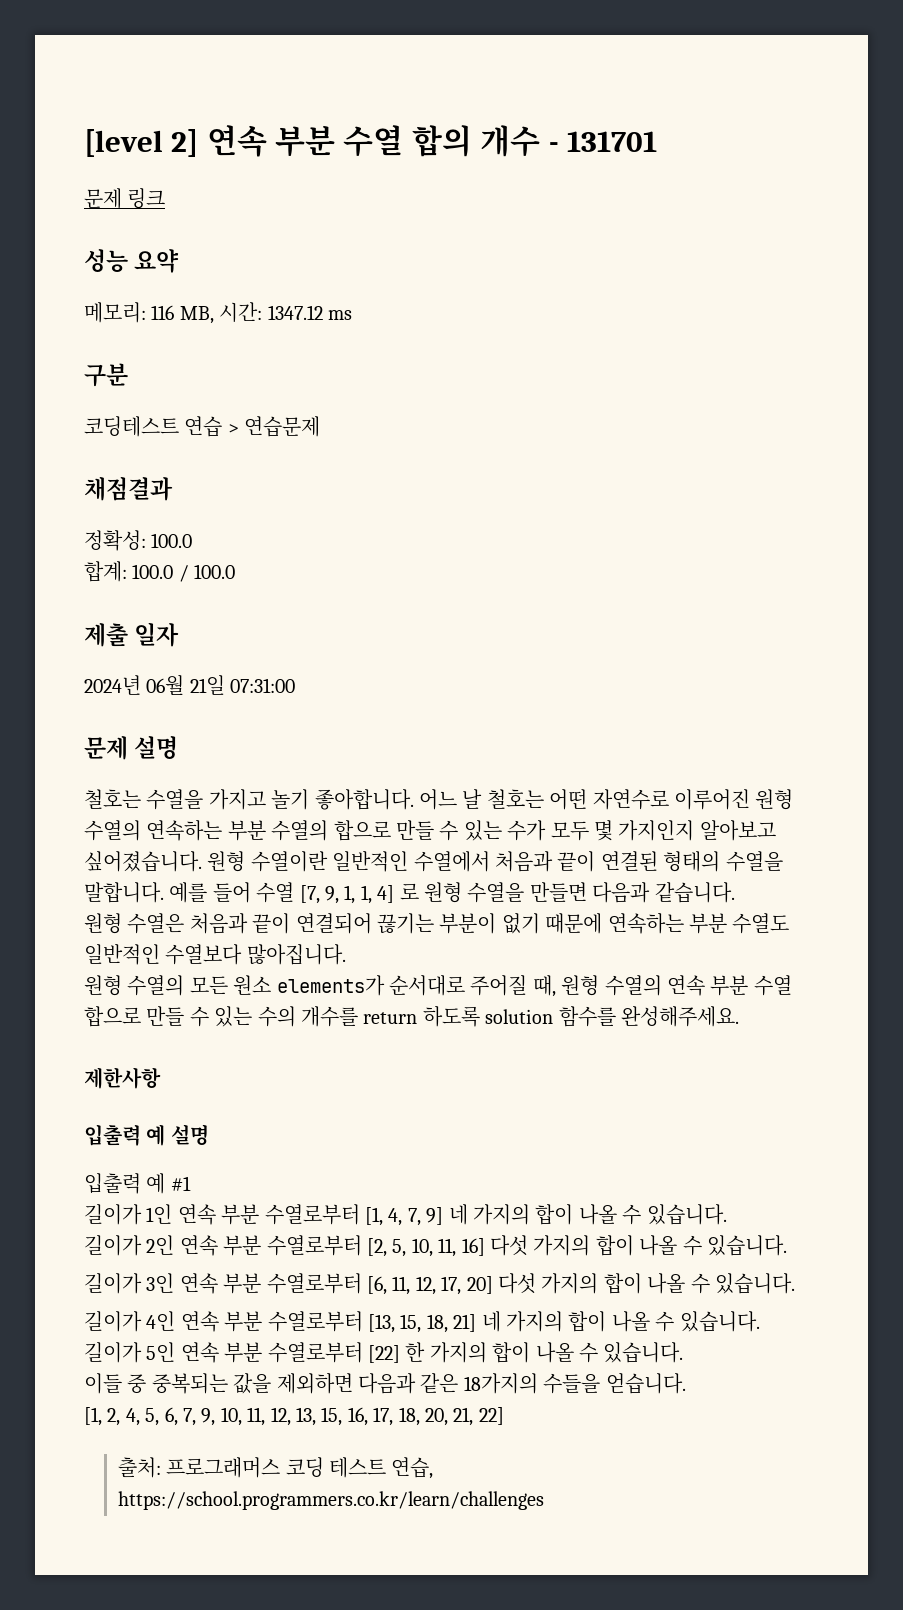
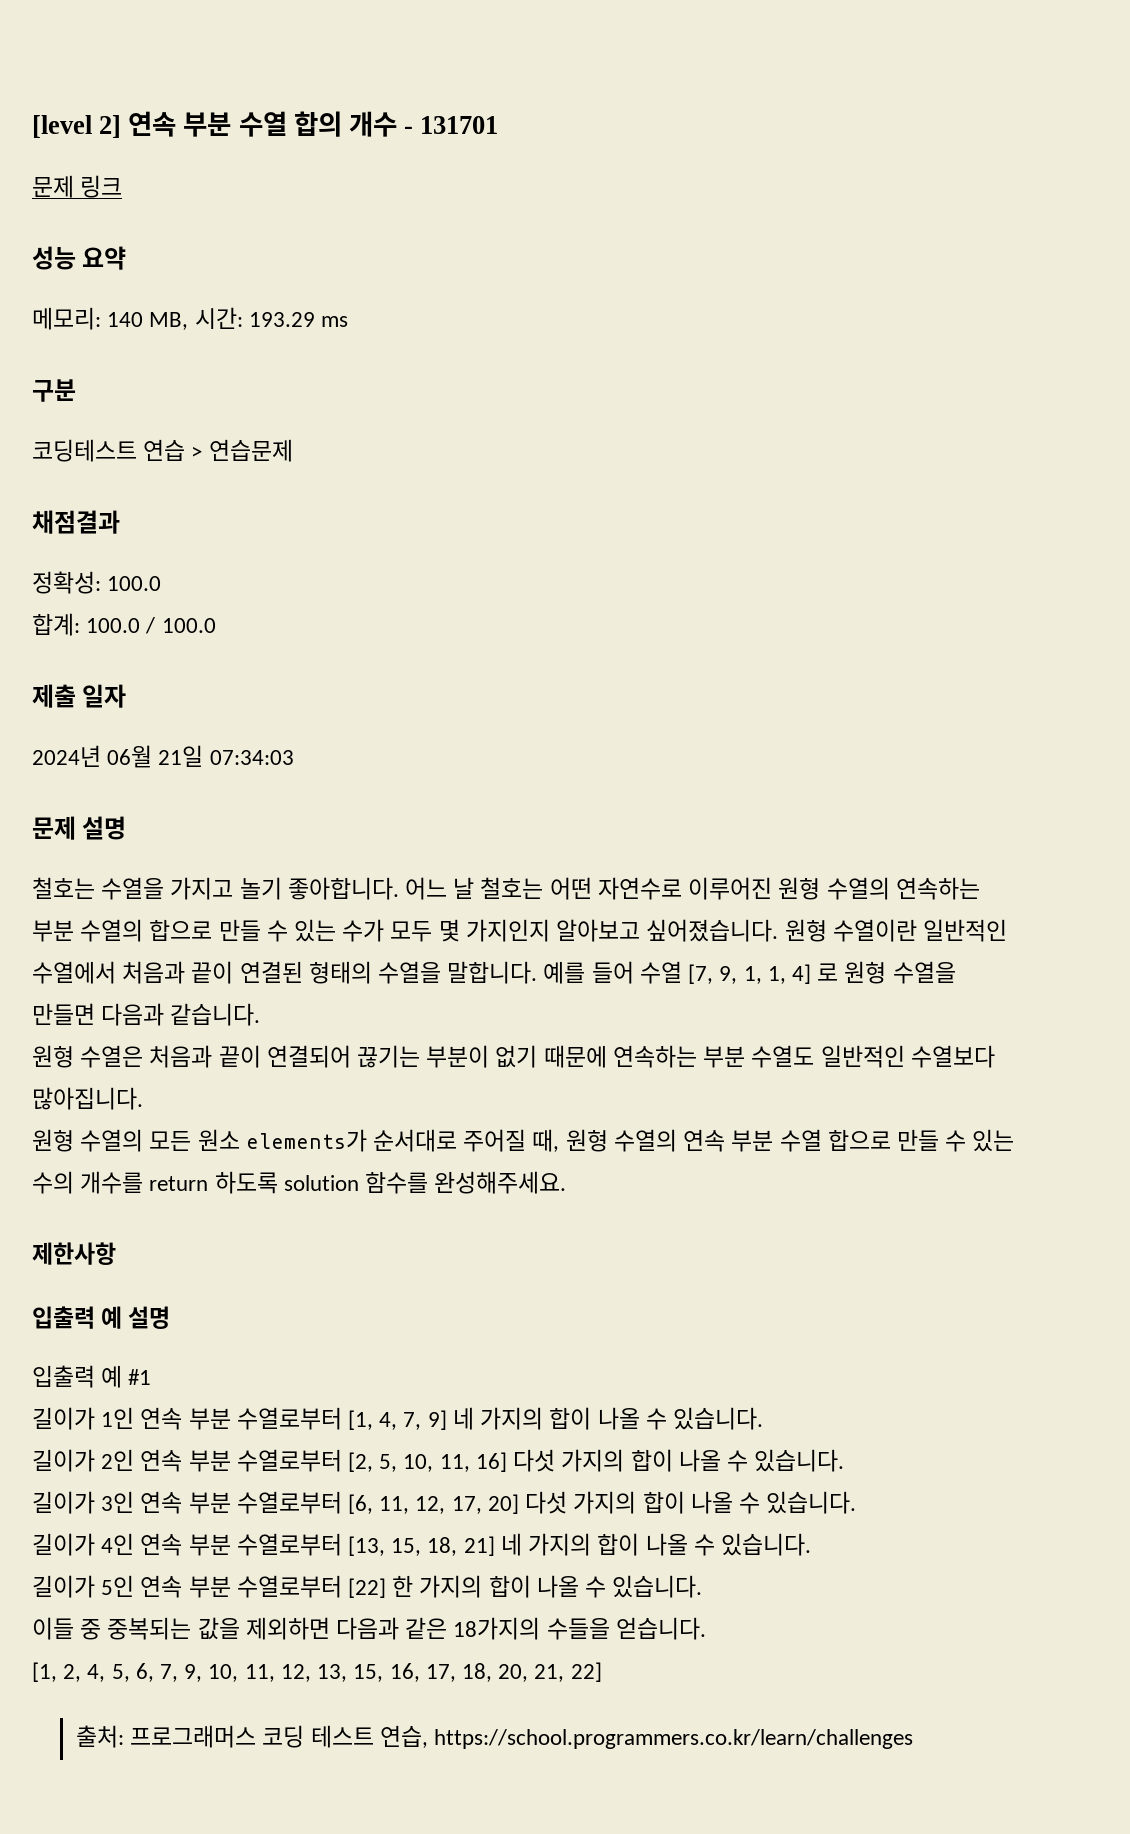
- 메모리: 116 MB, 시간: 1347.12 ms
+ 메모리: 140 MB, 시간: 193.29 ms
- 2024년 06월 21일 07:31:00
+ 2024년 06월 21일 07:34:03

